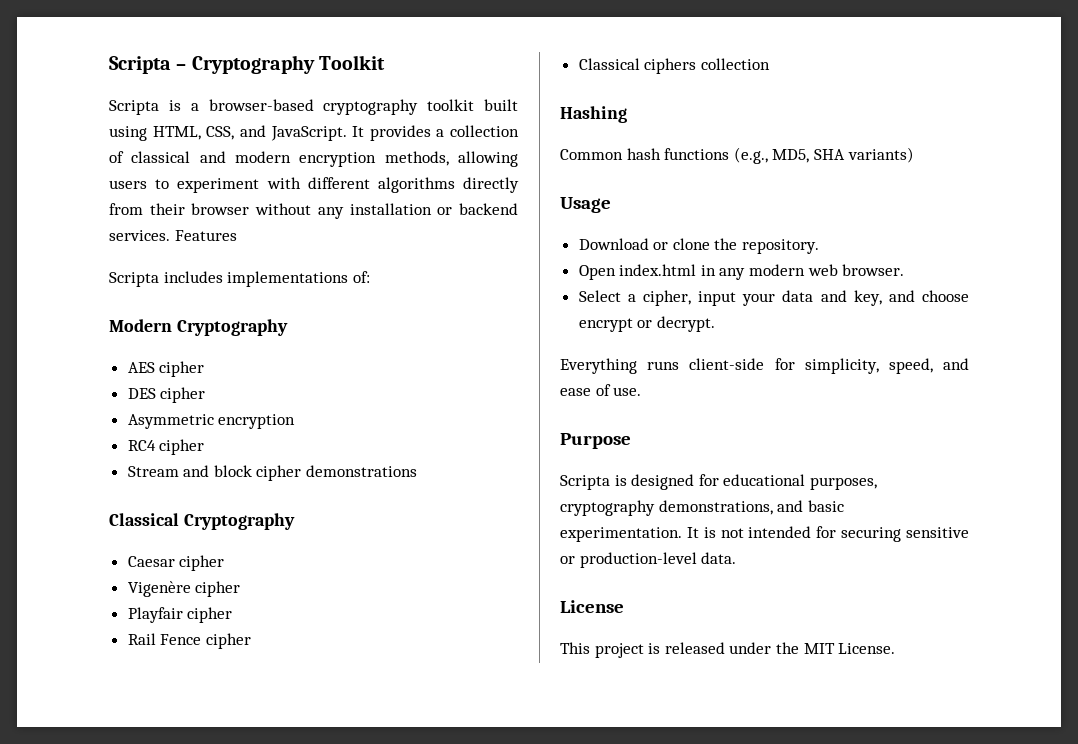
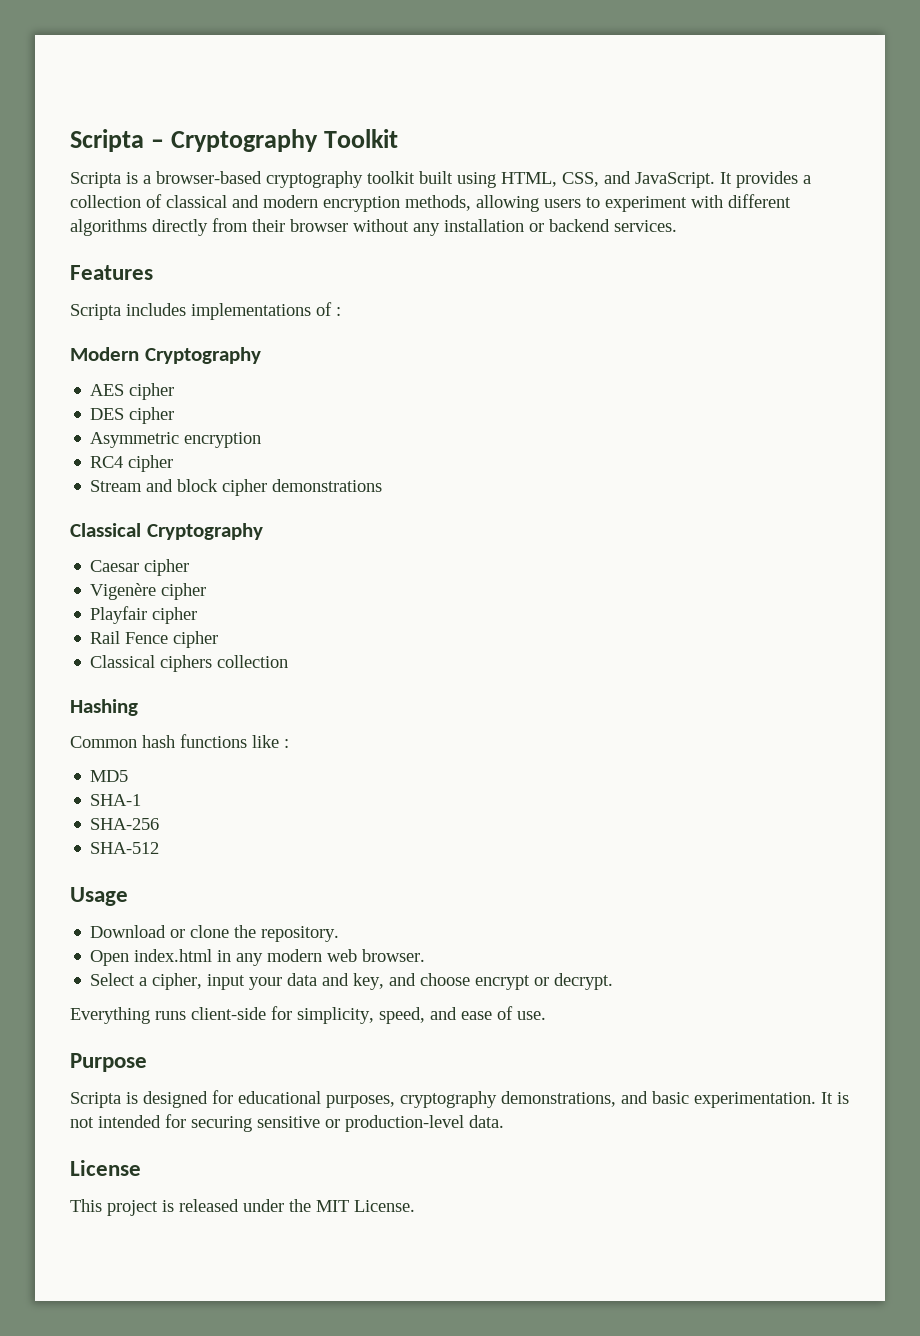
- It provides a collection of classical and modern encryption methods, allowing users to experiment with different algorithms directly from their browser without any installation or backend services. Features
+ It provides a collection of classical and modern encryption methods, allowing users to experiment with different algorithms directly from their browser without any installation or backend services.
+ Features
- Scripta includes implementations of:
+ Scripta includes implementations of :
- Common hash functions (e.g., MD5, SHA variants)
+ Common hash functions like :
+ MD5
+ SHA-1
+ SHA-256
+ SHA-512

